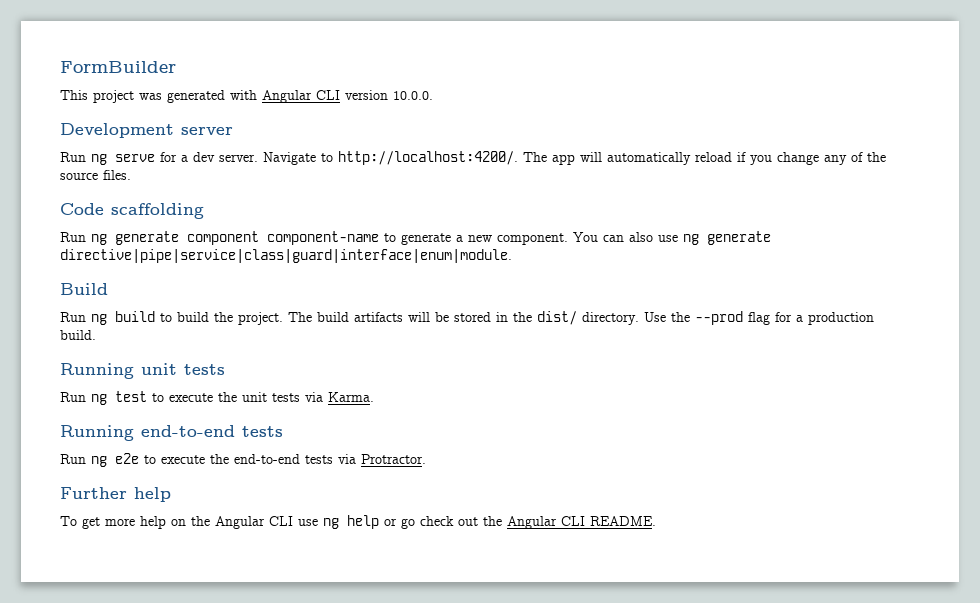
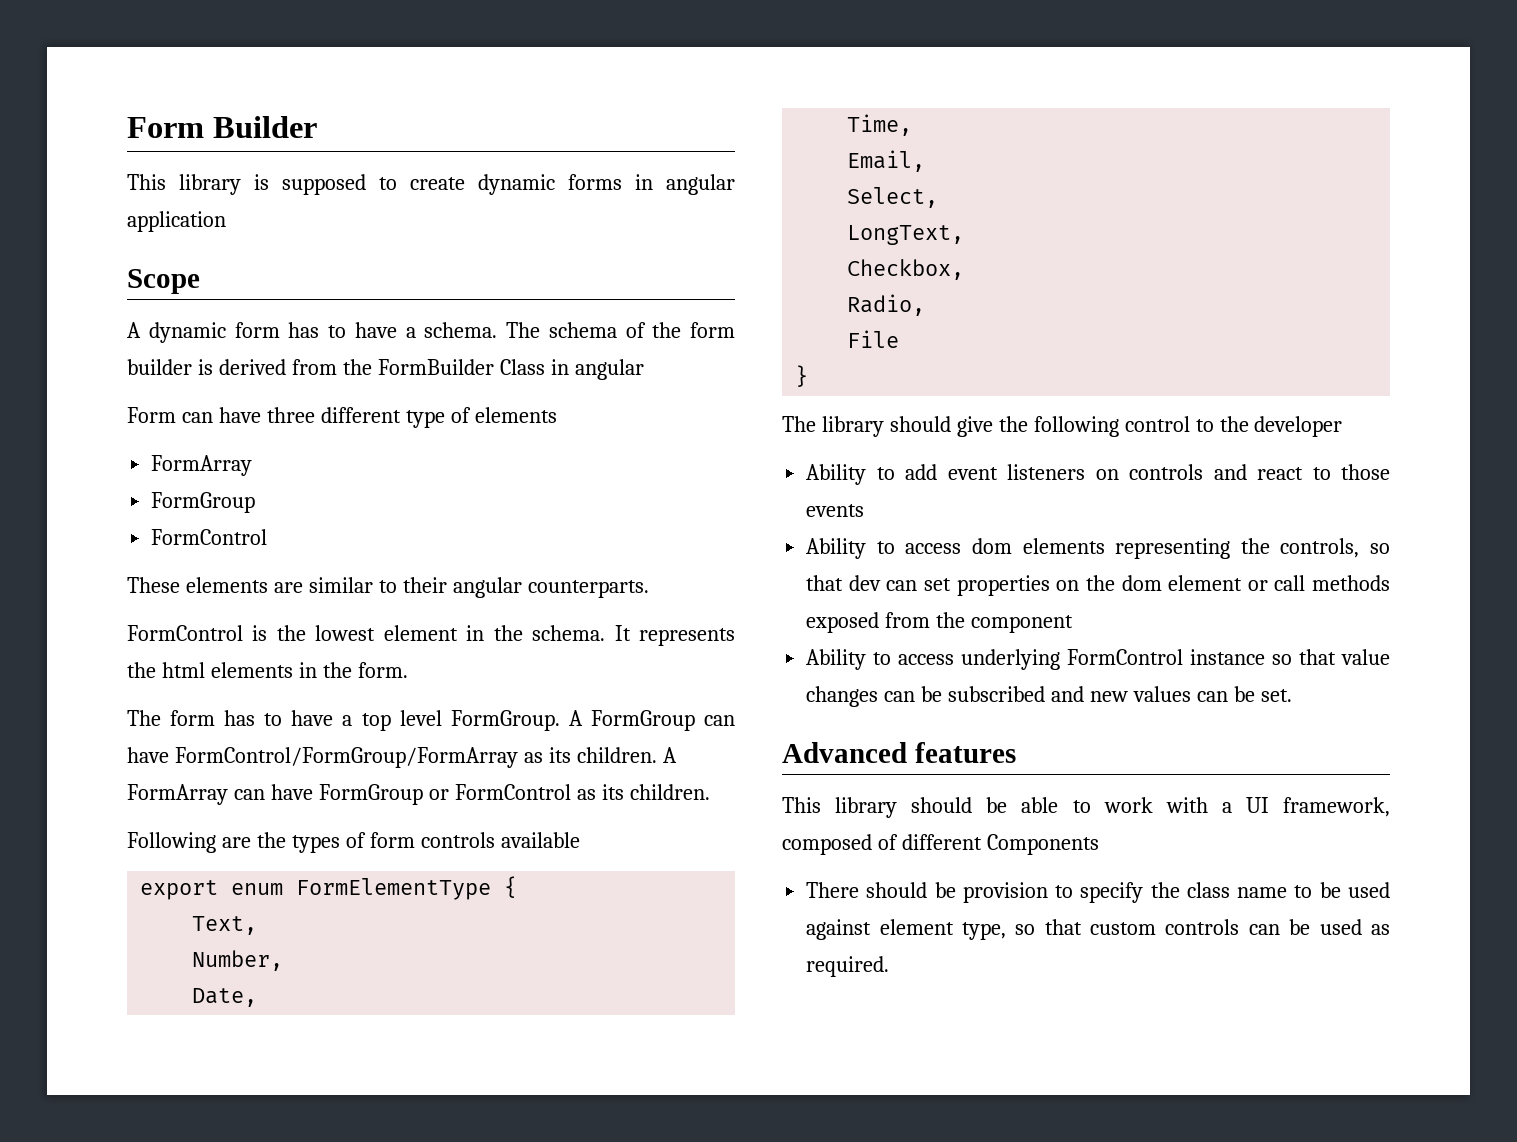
- FormBuilder
- This project was generated with Angular CLI version 10.0.0.
- Development server
- Run ng serve for a dev server. Navigate to http://localhost:4200/. The app will automatically reload if you change any of the source files.
- Code scaffolding
- Run ng generate component component-name to generate a new component. You can also use ng generate directive|pipe|service|class|guard|interface|enum|module.
- Build
- Run ng build to build the project. The build artifacts will be stored in the dist/ directory. Use the --prod flag for a production build.
- Running unit tests
- Run ng test to execute the unit tests via Karma.
- Running end-to-end tests
- Run ng e2e to execute the end-to-end tests via Protractor.
- Further help
- To get more help on the Angular CLI use ng help or go check out the Angular CLI README.
+ Form Builder
+ This library is supposed to create dynamic forms in angular application
+ Scope
+ A dynamic form has to have a schema. The schema of the form builder is derived from the FormBuilder Class in angular
+ Form can have three different type of elements
+ FormArray
+ FormGroup
+ FormControl
+ These elements are similar to their angular counterparts.
+ FormControl is the lowest element in the schema. It represents the html elements in the form.
+ The form has to have a top level FormGroup. A FormGroup can have FormControl/FormGroup/FormArray as its children. A FormArray can have FormGroup or FormControl as its children.
+ Following are the types of form controls available
+ export enum FormElementType {
+ Text,
+ Number,
+ Date,
+ Time,
+ Email,
+ Select,
+ LongText,
+ Checkbox,
+ Radio,
+ File
+ }
+ The library should give the following control to the developer
+ Ability to add event listeners on controls and react to those events
+ Ability to access dom elements representing the controls, so that dev can set properties on the dom element or call methods exposed from the component
+ Ability to access underlying FormControl instance so that value changes can be subscribed and new values can be set.
+ Advanced features
+ This library should be able to work with a UI framework, composed of different Components
+ There should be provision to specify the class name to be used against element type, so that custom controls can be used as required.

